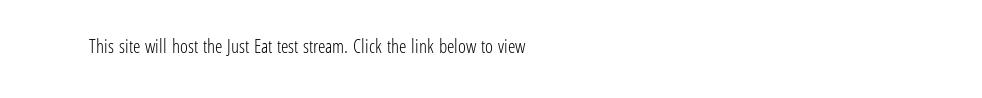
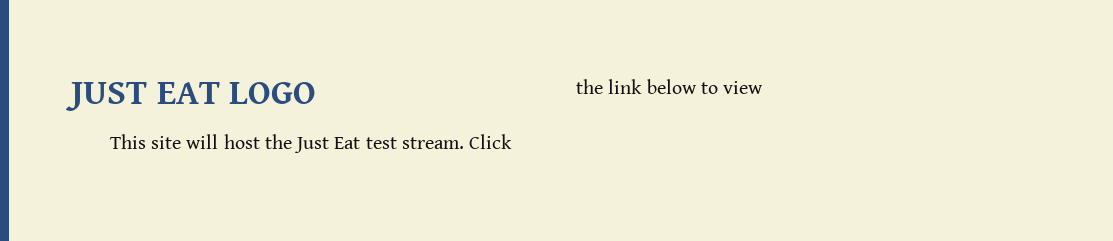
+ JUST EAT LOGO

